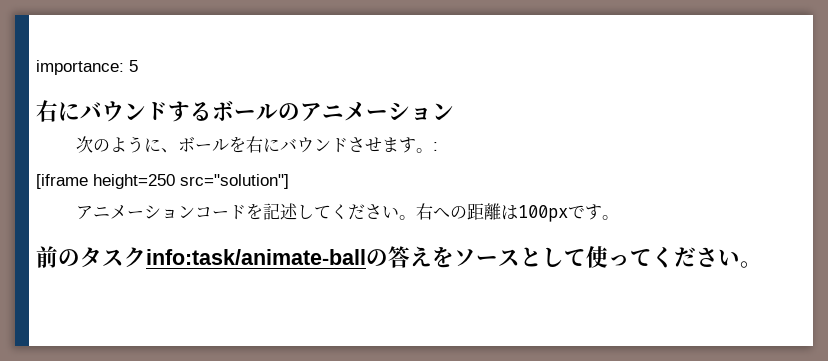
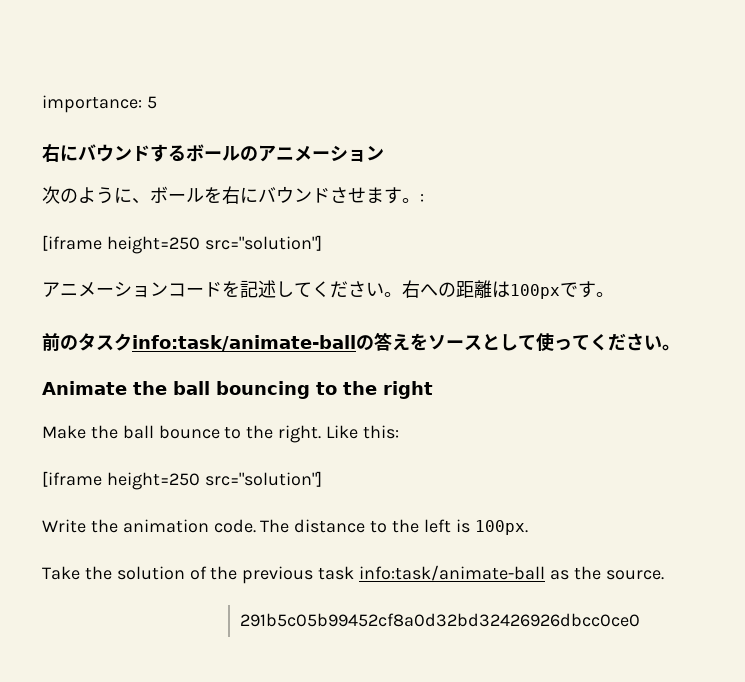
+ Animate the ball bouncing to the right
+ Make the ball bounce to the right. Like this:
+ [iframe height=250 src="solution"]
+ Write the animation code. The distance to the left is 100px.
+ Take the solution of the previous task info:task/animate-ball as the source.
+ 291b5c05b99452cf8a0d32bd32426926dbcc0ce0

